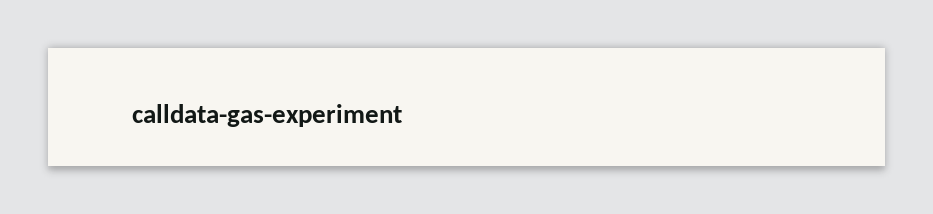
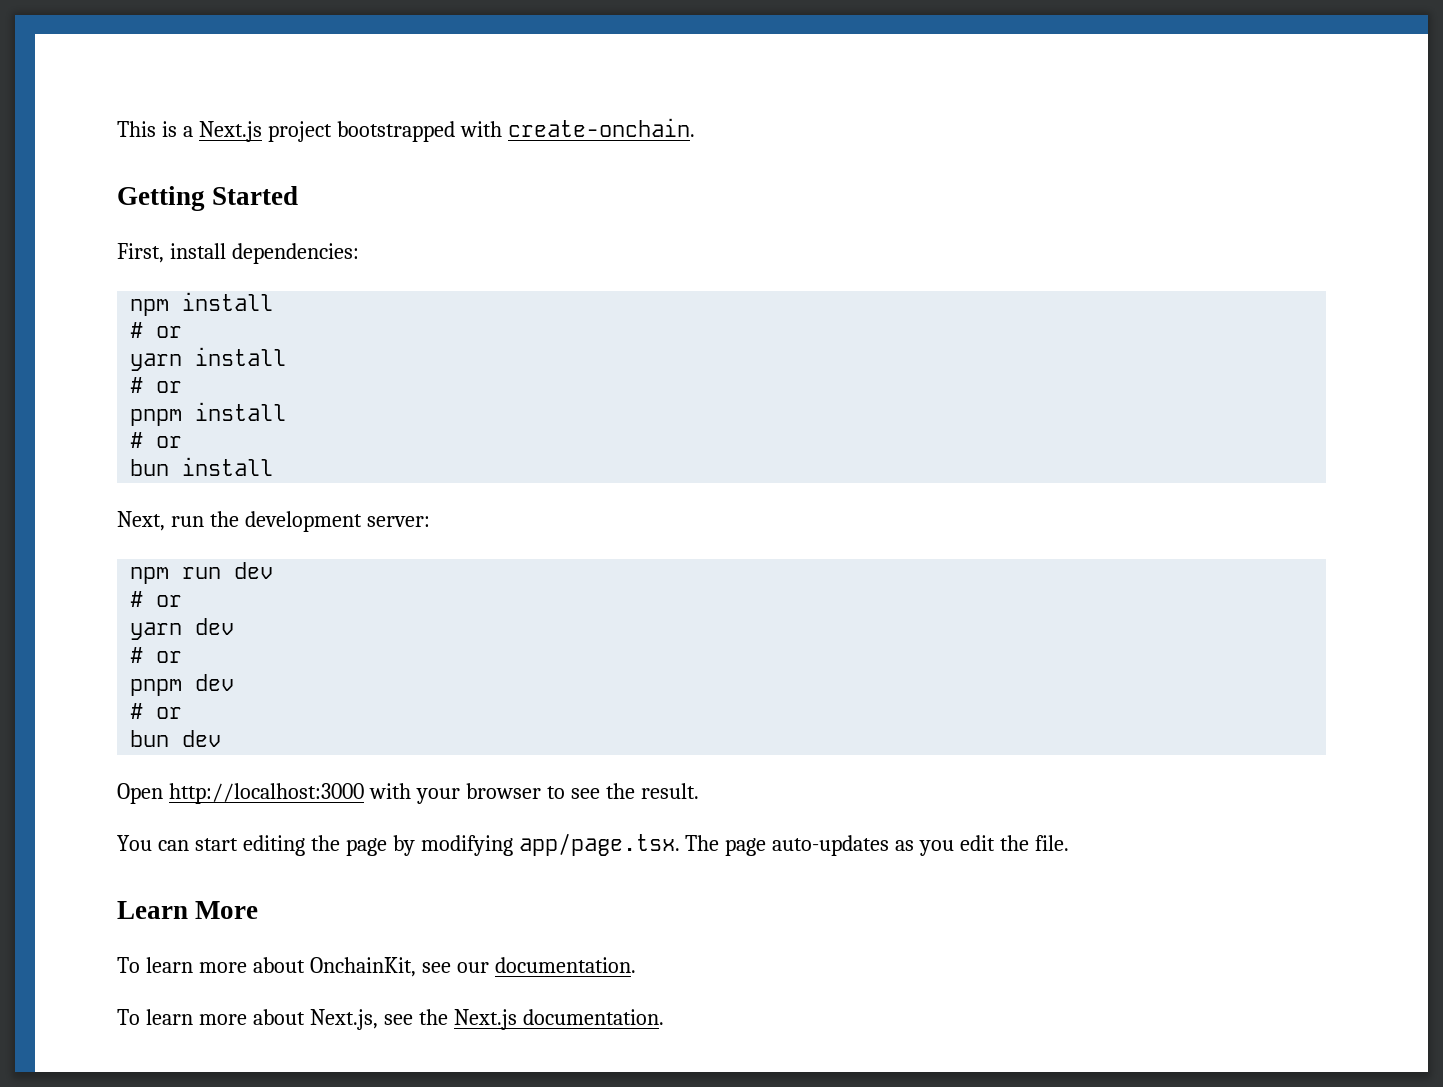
- calldata-gas-experiment
+ This is a Next.js project bootstrapped with create-onchain.
+ Getting Started
+ First, install dependencies:
+ npm install
+ # or
+ yarn install
+ # or
+ pnpm install
+ # or
+ bun install
+ Next, run the development server:
+ npm run dev
+ # or
+ yarn dev
+ # or
+ pnpm dev
+ # or
+ bun dev
+ Open http://localhost:3000 with your browser to see the result.
+ You can start editing the page by modifying app/page.tsx. The page auto-updates as you edit the file.
+ Learn More
+ To learn more about OnchainKit, see our documentation.
+ To learn more about Next.js, see the Next.js documentation.

